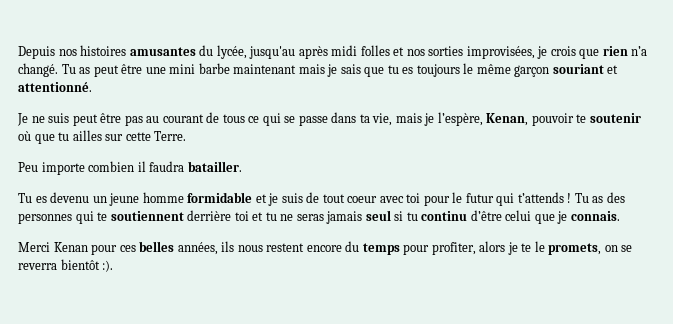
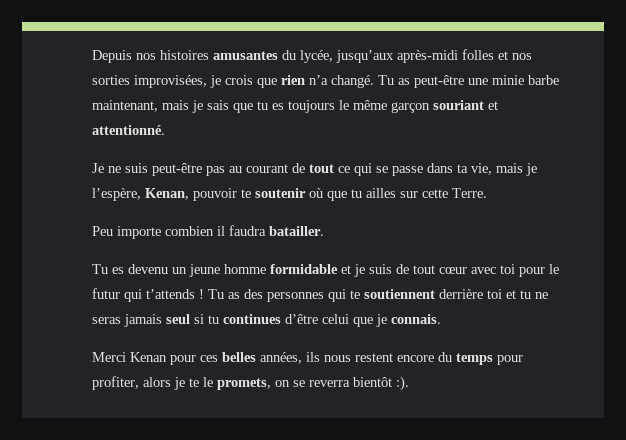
- Depuis nos histoires amusantes du lycée, jusqu'au après midi folles et nos sorties improvisées, je crois que rien n’a changé.
+ Depuis nos histoires amusantes du lycée, jusqu’aux après-midi folles et nos sorties improvisées, je crois que rien n’a changé.
- Tu as peut être une mini barbe maintenant mais je sais que tu es toujours le même garçon souriant et attentionné.
+ Tu as peut-être une minie barbe maintenant, mais je sais que tu es toujours le même garçon souriant et attentionné.
- Je ne suis peut être pas au courant de tous ce qui se passe dans ta vie, mais je l’espère, Kenan, pouvoir te soutenir où que tu ailles sur cette Terre.
+ Je ne suis peut-être pas au courant de tout ce qui se passe dans ta vie, mais je l’espère, Kenan, pouvoir te soutenir où que tu ailles sur cette Terre.
- Tu es devenu un jeune homme formidable et je suis de tout coeur avec toi pour le futur qui t’attends !
+ Tu es devenu un jeune homme formidable et je suis de tout cœur avec toi pour le futur qui t’attends !
- Tu as des personnes qui te soutiennent derrière toi et tu ne seras jamais seul si tu continu d’être celui que je connais.
+ Tu as des personnes qui te soutiennent derrière toi et tu ne seras jamais seul si tu continues d’être celui que je connais.

